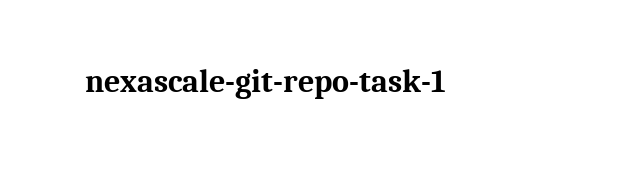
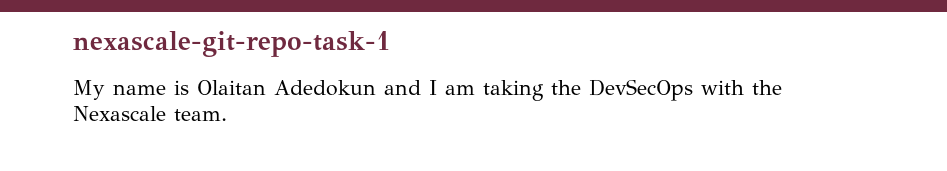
+ My name is Olaitan Adedokun and I am taking the DevSecOps with the Nexascale team.

